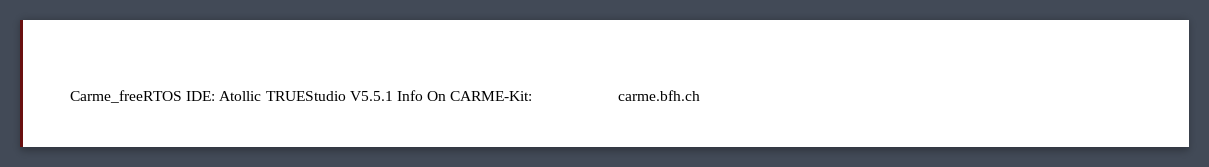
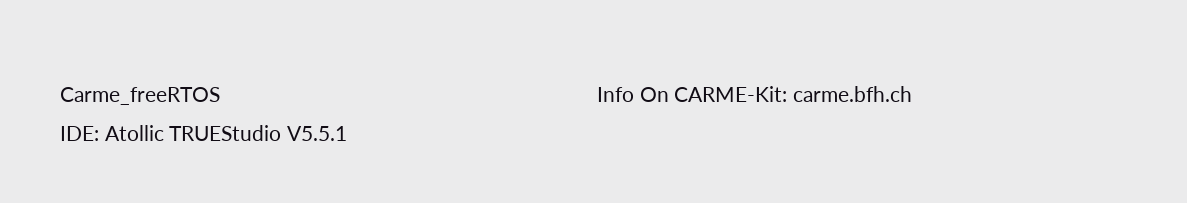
- Carme_freeRTOS IDE: Atollic TRUEStudio V5.5.1 Info On CARME-Kit: carme.bfh.ch
+ Carme_freeRTOS
+ IDE: Atollic TRUEStudio V5.5.1
+ Info On CARME-Kit: carme.bfh.ch

